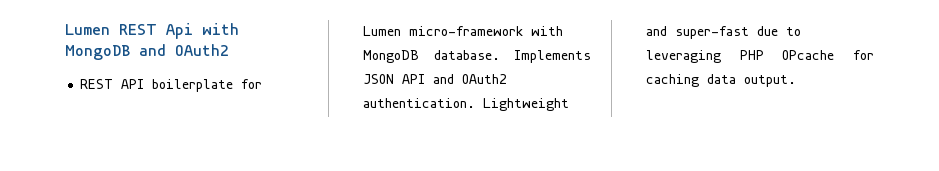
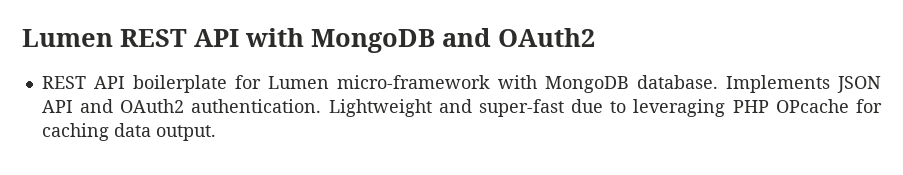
- Lumen REST Api with MongoDB and OAuth2
+ Lumen REST API with MongoDB and OAuth2

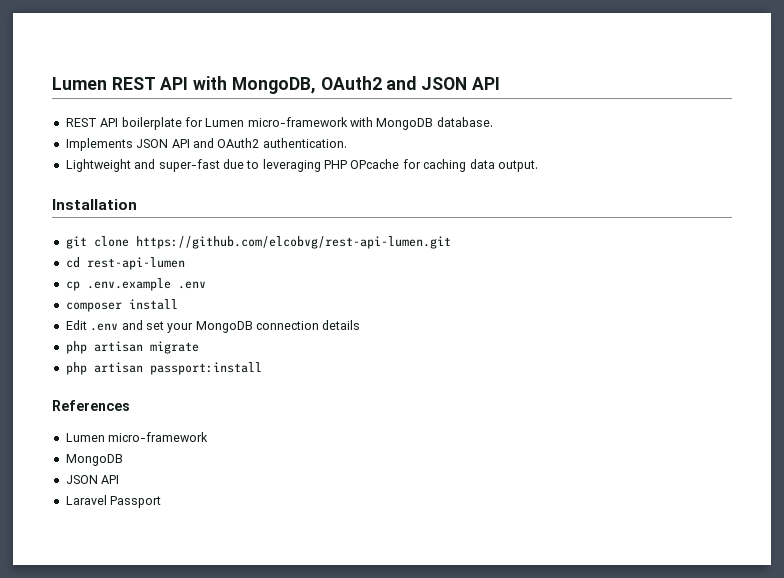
- Lumen REST API with MongoDB and OAuth2
+ Lumen REST API with MongoDB, OAuth2 and JSON API
- REST API boilerplate for Lumen micro-framework with MongoDB database. Implements JSON API and OAuth2 authentication. Lightweight and super-fast due to leveraging PHP OPcache for caching data output.
+ REST API boilerplate for Lumen micro-framework with MongoDB database.
+ Implements JSON API and OAuth2 authentication.
+ Lightweight and super-fast due to leveraging PHP OPcache for caching data output.
+ Installation
+ git clone https://github.com/elcobvg/rest-api-lumen.git
+ cd rest-api-lumen
+ cp .env.example .env
+ composer install
+ Edit .env and set your MongoDB connection details
+ php artisan migrate
+ php artisan passport:install
+ References
+ Lumen micro-framework
+ MongoDB
+ JSON API
+ Laravel Passport

